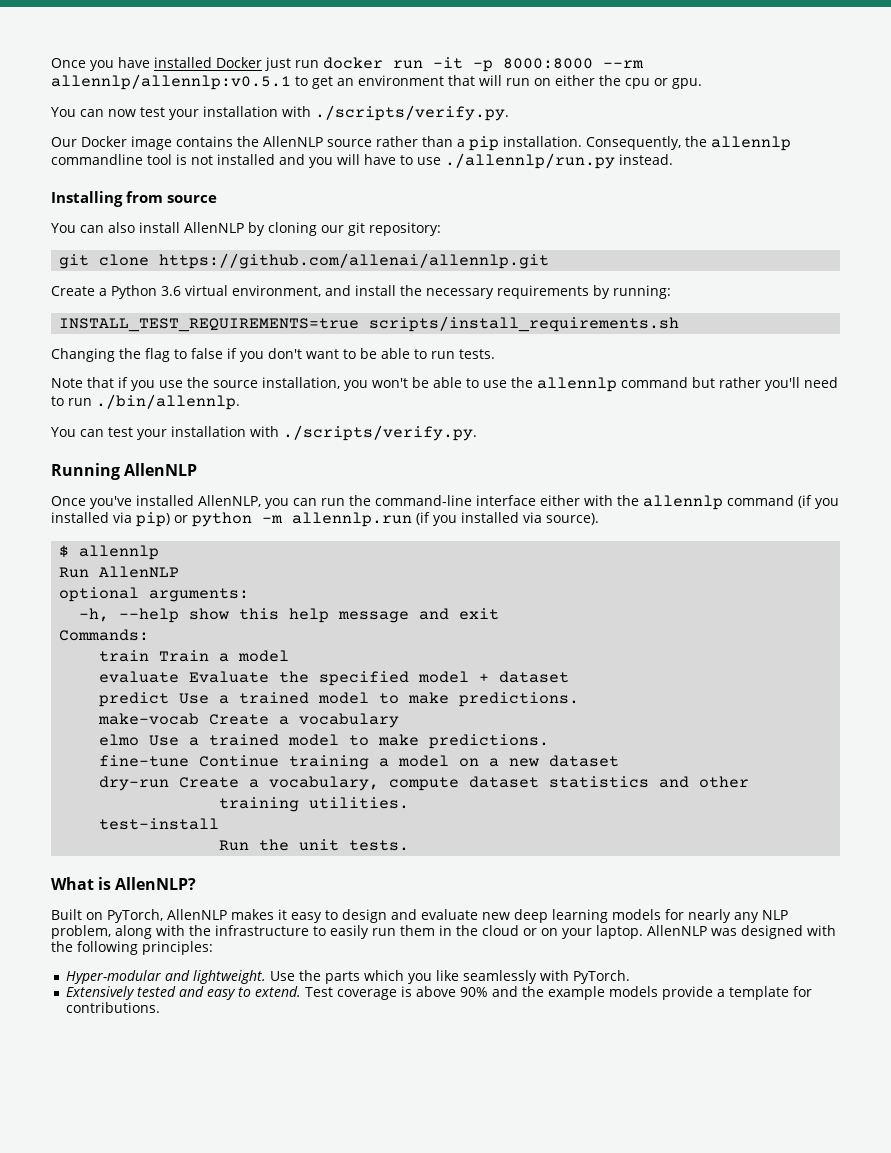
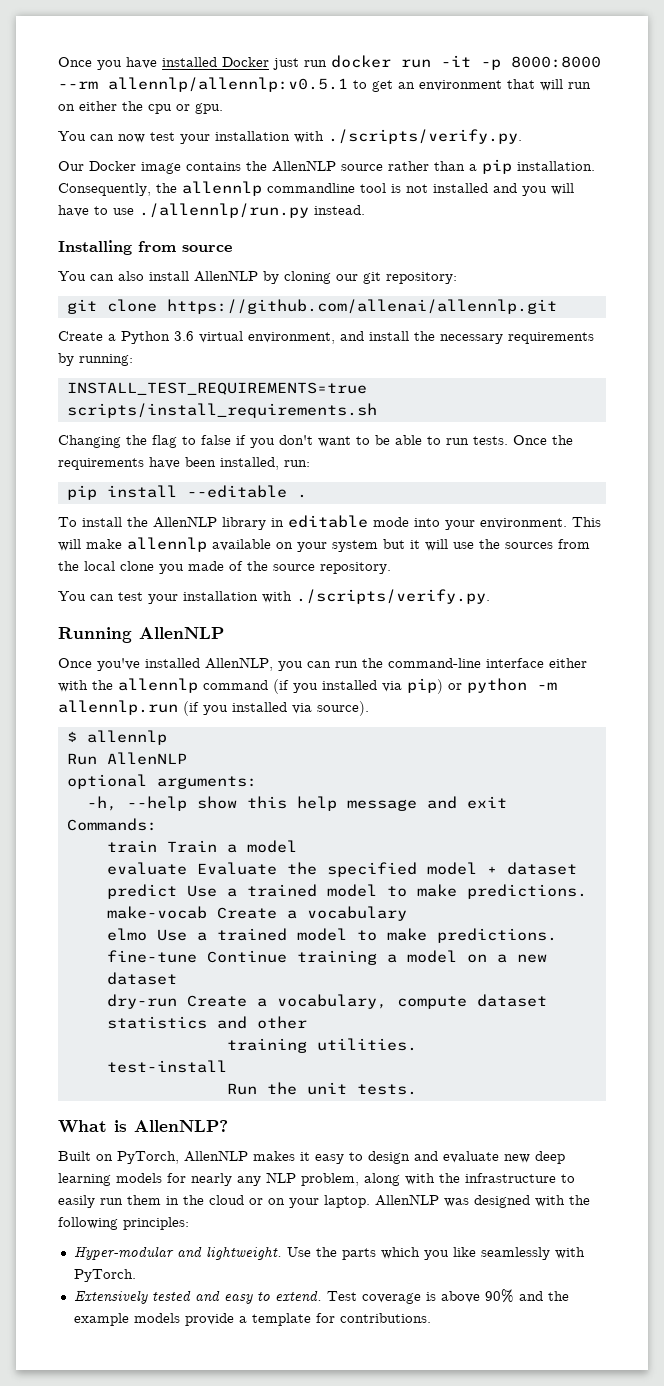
- Changing the flag to false if you don't want to be able to run tests.
- Note that if you use the source installation, you won't be able to use the allennlp command but rather you'll need to run ./bin/allennlp.
+ Changing the flag to false if you don't want to be able to run tests. Once the requirements have been installed, run:
+ pip install --editable .
+ To install the AllenNLP library in editable mode into your environment. This will make allennlp available on your system but it will use the sources from the local clone you made of the source repository.

